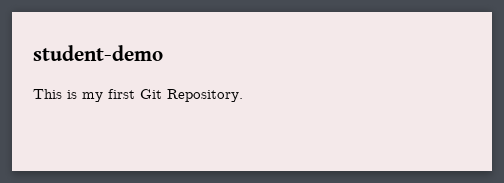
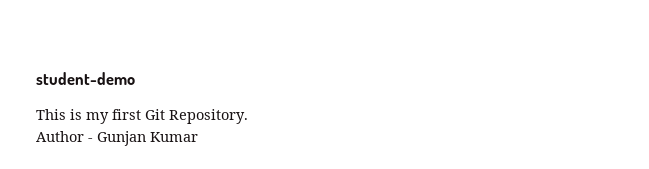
+ Author - Gunjan Kumar

